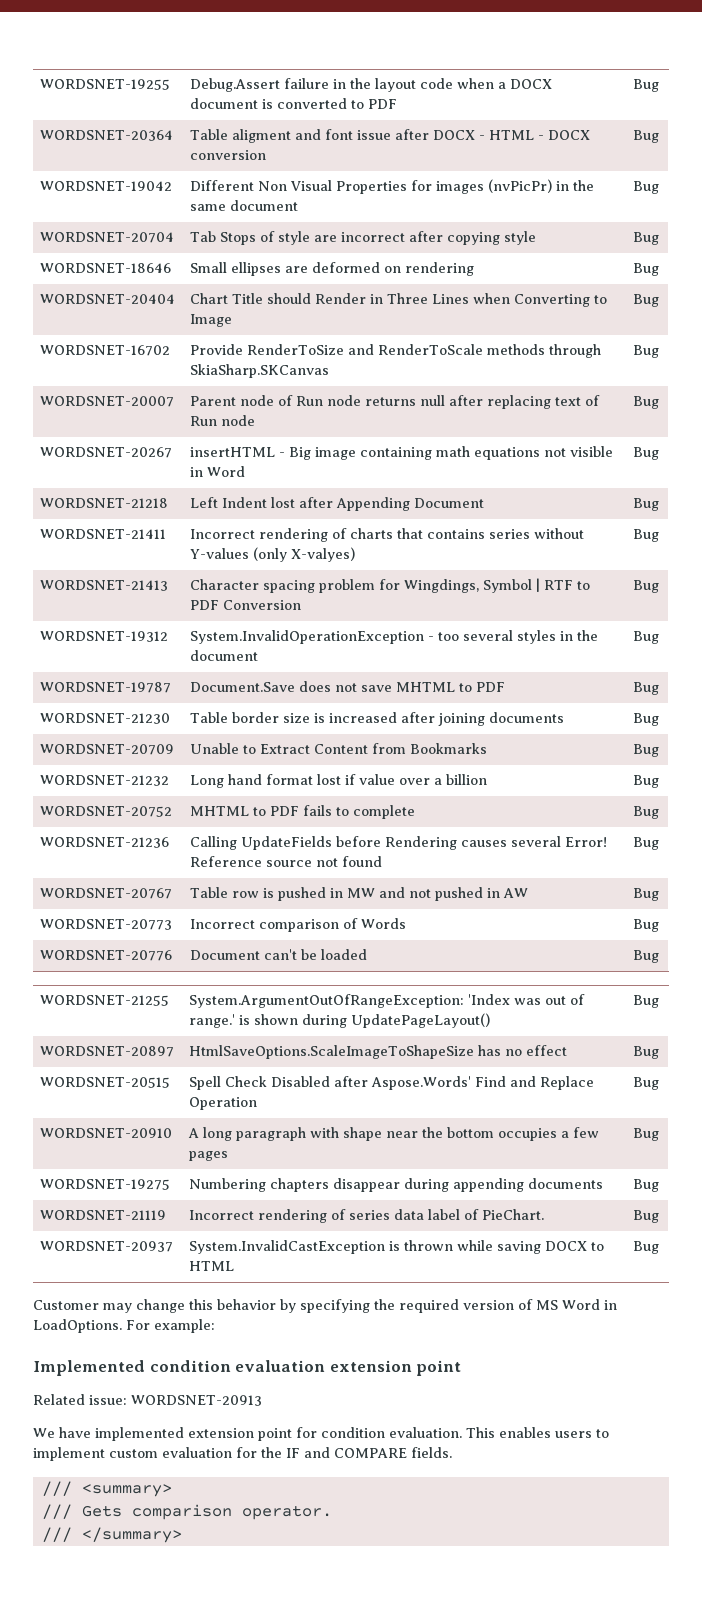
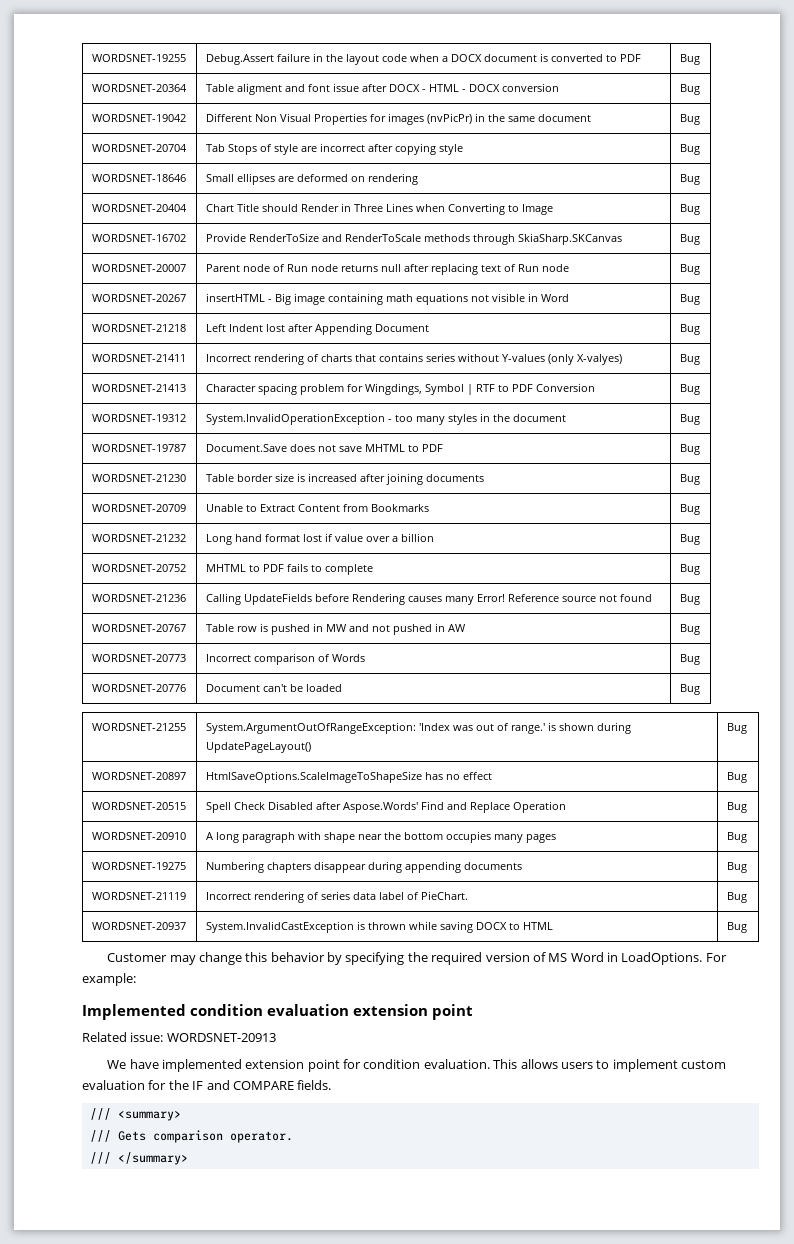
- WORDSNET-19312 | System.InvalidOperationException - too several styles in the document | Bug
+ WORDSNET-19312 | System.InvalidOperationException - too many styles in the document | Bug
- WORDSNET-21236 | Calling UpdateFields before Rendering causes several Error! Reference source not found | Bug
+ WORDSNET-21236 | Calling UpdateFields before Rendering causes many Error! Reference source not found | Bug
- WORDSNET-20910 | A long paragraph with shape near the bottom occupies a few pages | Bug
+ WORDSNET-20910 | A long paragraph with shape near the bottom occupies many pages | Bug
- This enables users to implement custom evaluation for the IF and COMPARE fields.
+ This allows users to implement custom evaluation for the IF and COMPARE fields.

